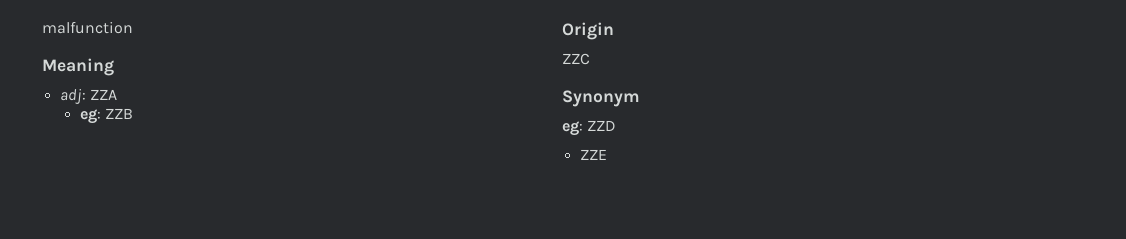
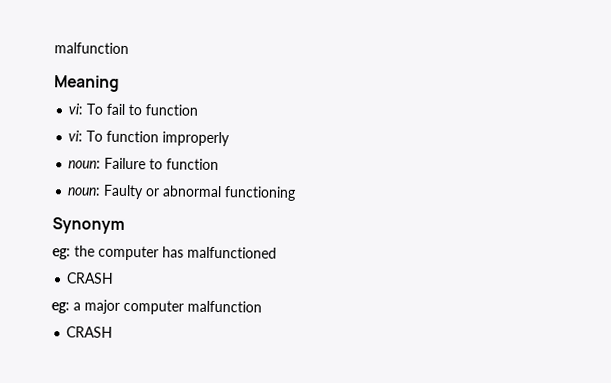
- adj: ZZA
- eg: ZZB
- Origin
- ZZC
+ vi: To fail to function
+ vi: To function improperly
+ noun: Failure to function
+ noun: Faulty or abnormal functioning
  Synonym
- eg: ZZD
- ZZE
+ eg: the computer has malfunctioned
+ CRASH
+ eg: a major computer malfunction
+ CRASH

